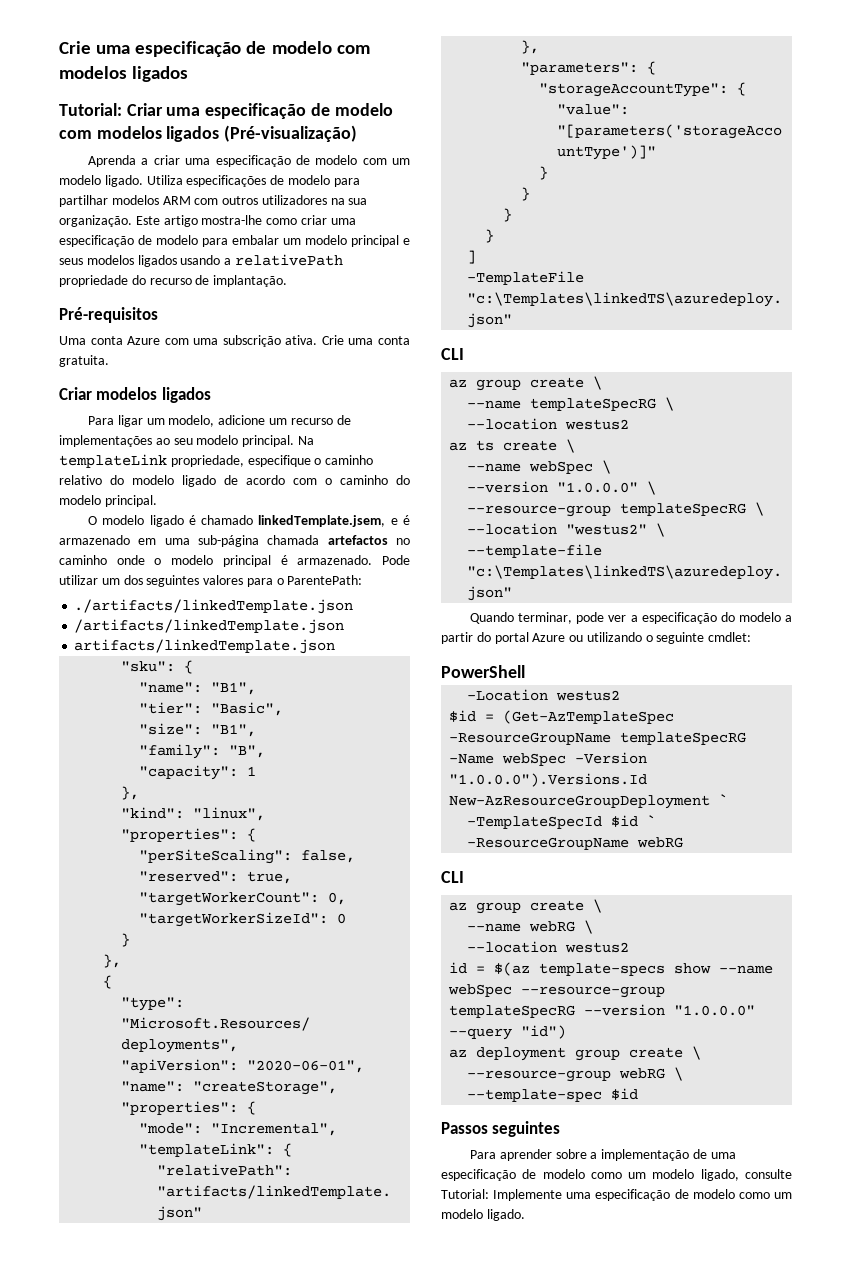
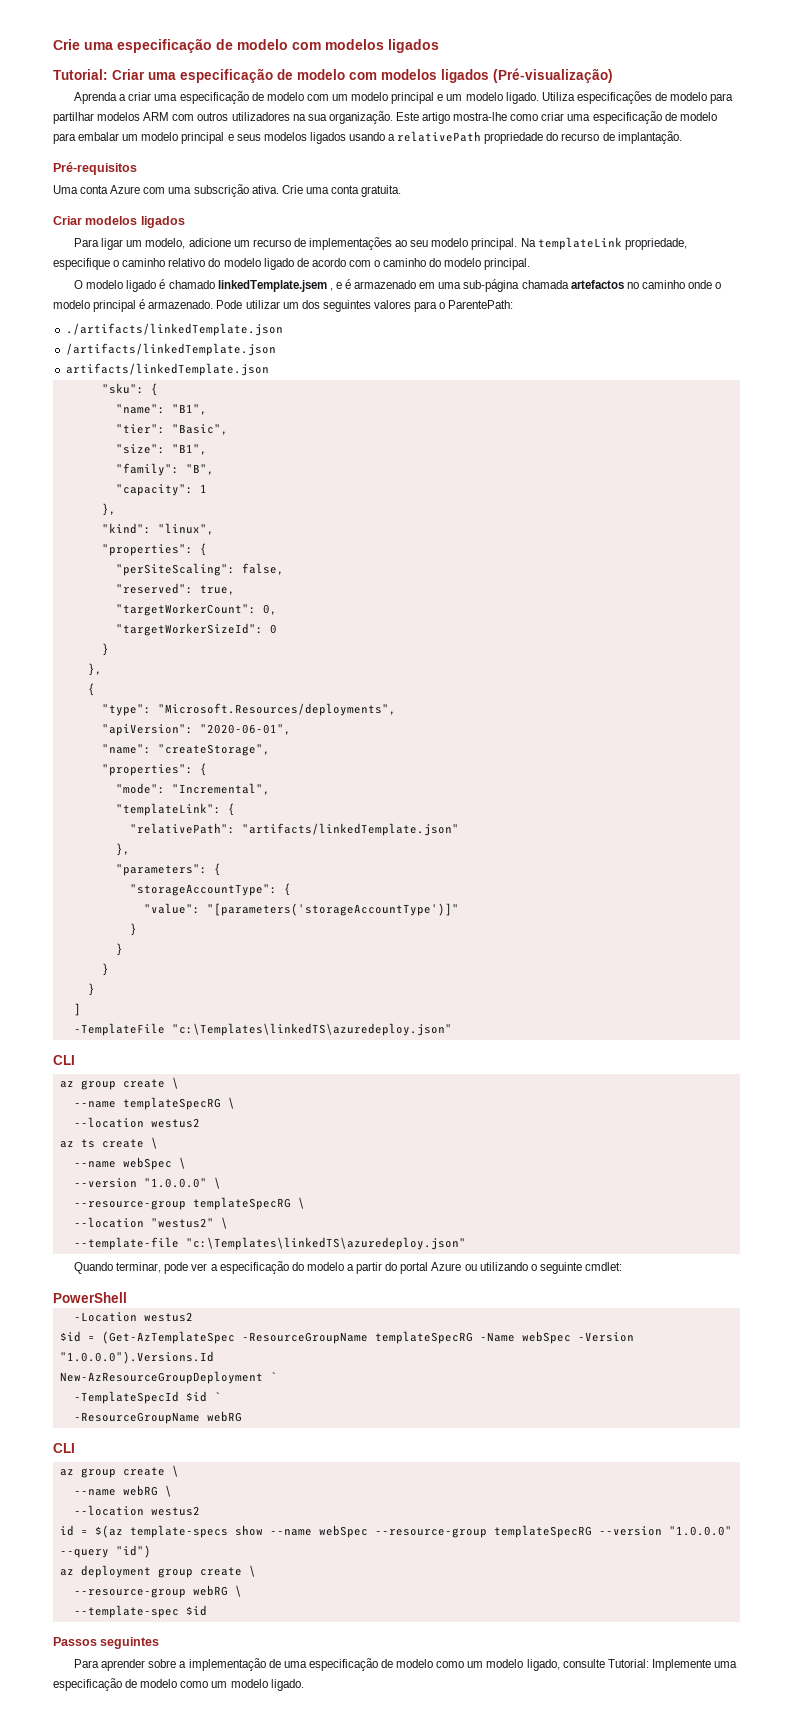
- Aprenda a criar uma especificação de modelo com um modelo ligado.
+ Aprenda a criar uma especificação de modelo com um modelo principal e um modelo ligado.
- O modelo ligado é chamado linkedTemplate.jsem, e é armazenado em uma sub-página chamada artefactos no caminho onde o modelo principal é armazenado.
+ O modelo ligado é chamado linkedTemplate.jsem , e é armazenado em uma sub-página chamada artefactos no caminho onde o modelo principal é armazenado.

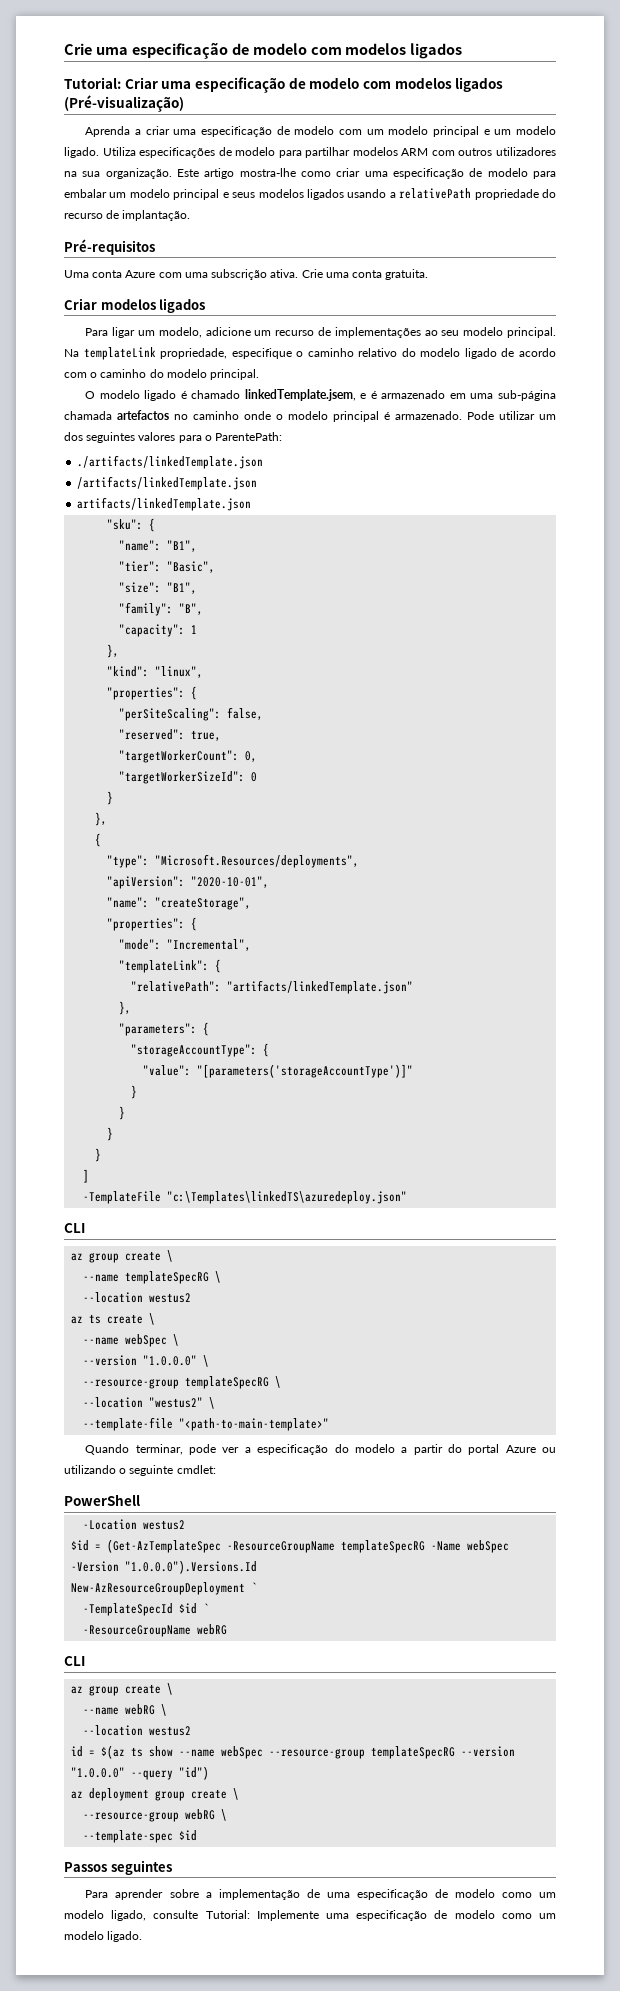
- O modelo ligado é chamado linkedTemplate.jsem , e é armazenado em uma sub-página chamada artefactos no caminho onde o modelo principal é armazenado.
+ O modelo ligado é chamado linkedTemplate.jsem, e é armazenado em uma sub-página chamada artefactos no caminho onde o modelo principal é armazenado.
- "apiVersion": "2020-06-01",
+ "apiVersion": "2020-10-01",
- --template-file "c:\Templates\linkedTS\azuredeploy.json"
+ --template-file "<path-to-main-template>"
- id = $(az template-specs show --name webSpec --resource-group templateSpecRG --version "1.0.0.0" --query "id")
+ id = $(az ts show --name webSpec --resource-group templateSpecRG --version "1.0.0.0" --query "id")

